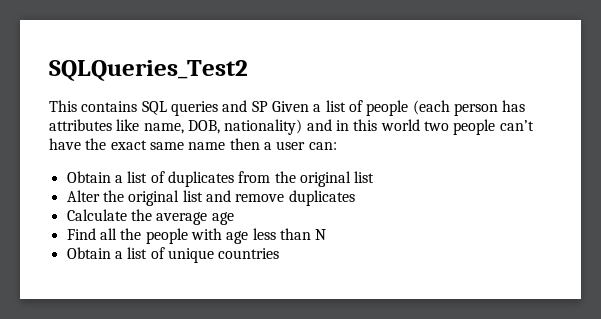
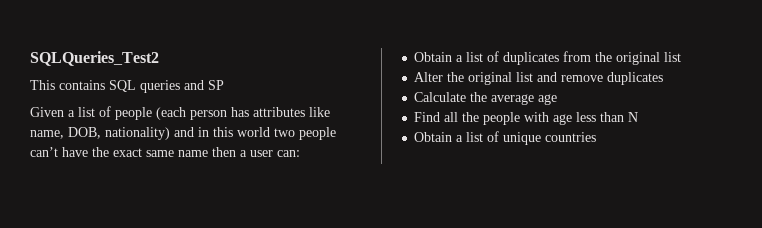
- This contains SQL queries and SP Given a list of people (each person has attributes like name, DOB, nationality) and in this world two people can’t have the exact same name then a user can:
+ This contains SQL queries and SP
+ Given a list of people (each person has attributes like name, DOB, nationality) and in this world two people can’t have the exact same name then a user can:

